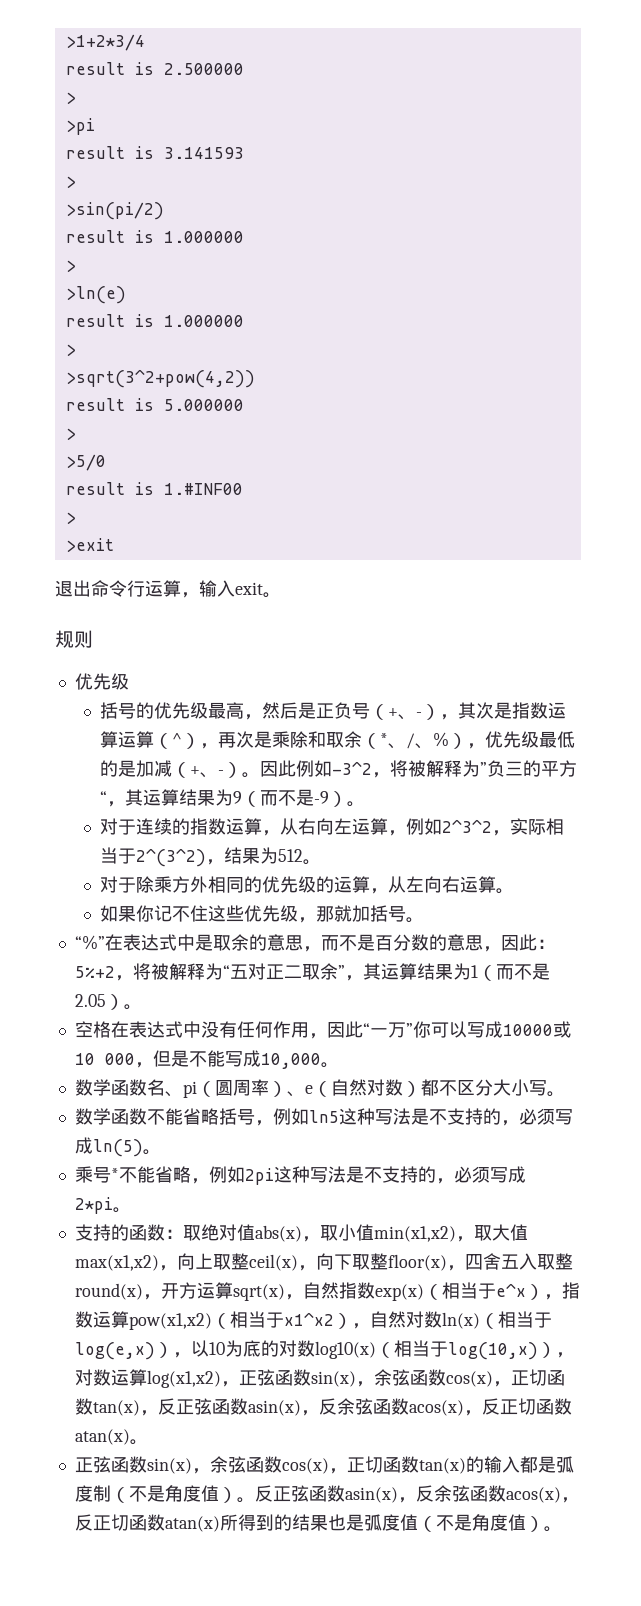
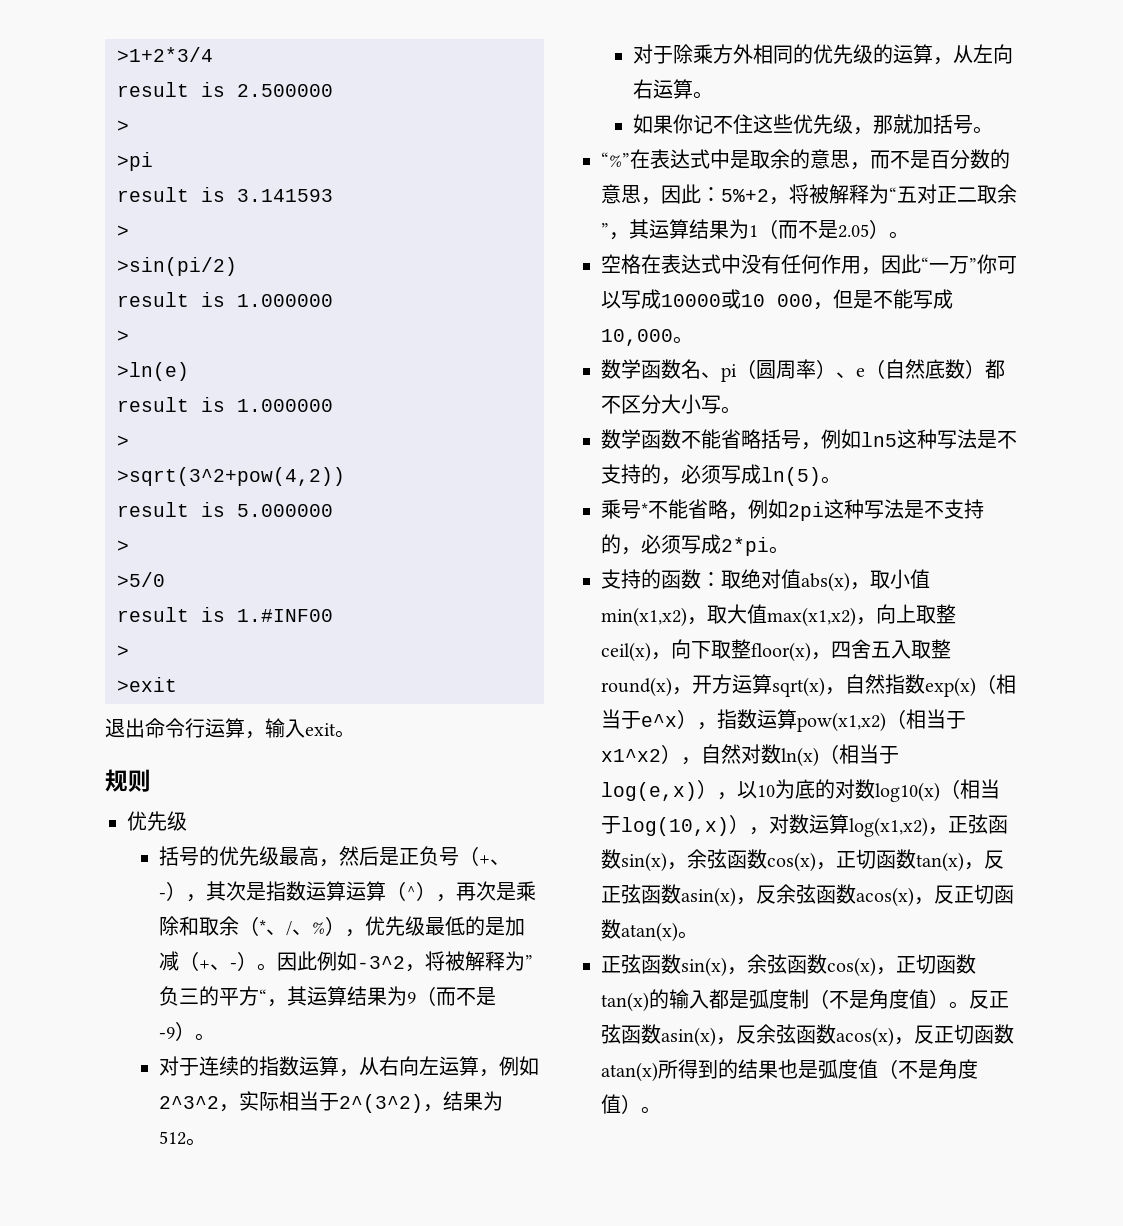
- 数学函数名、pi（圆周率）、e（自然对数）都不区分大小写。
+ 数学函数名、pi（圆周率）、e（自然底数）都不区分大小写。

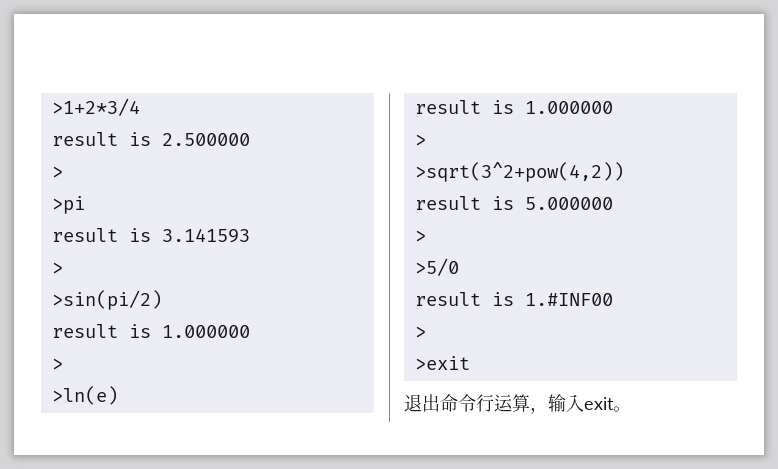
- 规则
- 优先级
- 括号的优先级最高，然后是正负号（+、-），其次是指数运算运算（^），再次是乘除和取余（*、/、%），优先级最低的是加减（+、-）。因此例如-3^2，将被解释为”负三的平方“，其运算结果为9（而不是-9）。
- 对于连续的指数运算，从右向左运算，例如2^3^2，实际相当于2^(3^2)，结果为512。
- 对于除乘方外相同的优先级的运算，从左向右运算。
- 如果你记不住这些优先级，那就加括号。
- “%”在表达式中是取余的意思，而不是百分数的意思，因此：5%+2，将被解释为“五对正二取余”，其运算结果为1（而不是2.05）。
- 空格在表达式中没有任何作用，因此“一万”你可以写成10000或10 000，但是不能写成10,000。
- 数学函数名、pi（圆周率）、e（自然底数）都不区分大小写。
- 数学函数不能省略括号，例如ln5这种写法是不支持的，必须写成ln(5)。
- 乘号*不能省略，例如2pi这种写法是不支持的，必须写成2*pi。
- 支持的函数：取绝对值abs(x)，取小值min(x1,x2)，取大值max(x1,x2)，向上取整ceil(x)，向下取整floor(x)，四舍五入取整round(x)，开方运算sqrt(x)，自然指数exp(x)（相当于e^x），指数运算pow(x1,x2)（相当于x1^x2），自然对数ln(x)（相当于log(e,x)），以10为底的对数log10(x)（相当于log(10,x)），对数运算log(x1,x2)，正弦函数sin(x)，余弦函数cos(x)，正切函数tan(x)，反正弦函数asin(x)，反余弦函数acos(x)，反正切函数atan(x)。
- 正弦函数sin(x)，余弦函数cos(x)，正切函数tan(x)的输入都是弧度制（不是角度值）。反正弦函数asin(x)，反余弦函数acos(x)，反正切函数atan(x)所得到的结果也是弧度值（不是角度值）。

